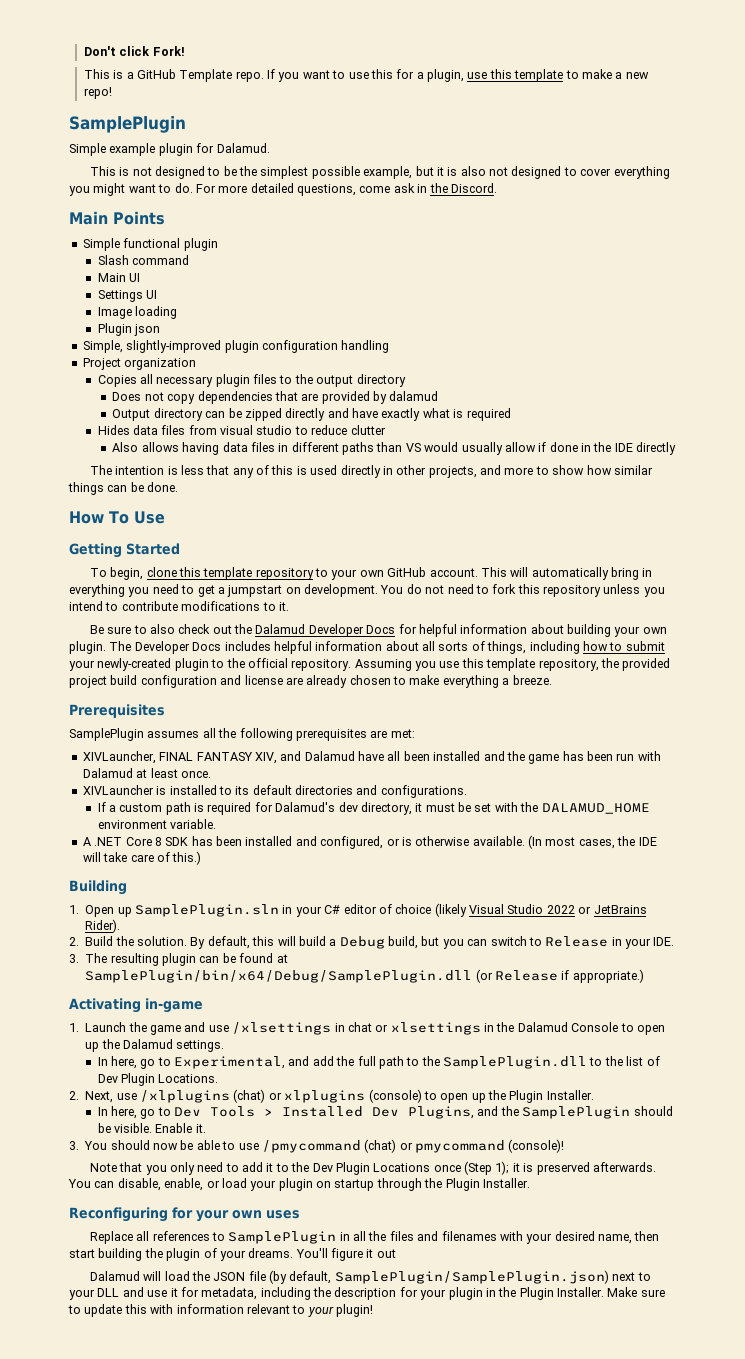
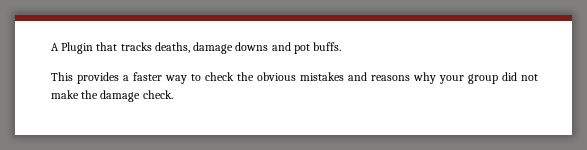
- Don't click Fork!
- This is a GitHub Template repo. If you want to use this for a plugin, use this template to make a new repo!
- SamplePlugin
- Simple example plugin for Dalamud.
- This is not designed to be the simplest possible example, but it is also not designed to cover everything you might want to do. For more detailed questions, come ask in the Discord.
- Main Points
- Simple functional plugin
- Slash command
- Main UI
- Settings UI
- Image loading
- Plugin json
- Simple, slightly-improved plugin configuration handling
- Project organization
- Copies all necessary plugin files to the output directory
- Does not copy dependencies that are provided by dalamud
- Output directory can be zipped directly and have exactly what is required
- Hides data files from visual studio to reduce clutter
- Also allows having data files in different paths than VS would usually allow if done in the IDE directly
- The intention is less that any of this is used directly in other projects, and more to show how similar things can be done.
- How To Use
- Getting Started
- To begin, clone this template repository to your own GitHub account. This will automatically bring in everything you need to get a jumpstart on development. You do not need to fork this repository unless you intend to contribute modifications to it.
- Be sure to also check out the Dalamud Developer Docs for helpful information about building your own plugin. The Developer Docs includes helpful information about all sorts of things, including how to submit your newly-created plugin to the official repository. Assuming you use this template repository, the provided project build configuration and license are already chosen to make everything a breeze.
- Prerequisites
- SamplePlugin assumes all the following prerequisites are met:
- XIVLauncher, FINAL FANTASY XIV, and Dalamud have all been installed and the game has been run with Dalamud at least once.
- XIVLauncher is installed to its default directories and configurations.
- If a custom path is required for Dalamud's dev directory, it must be set with the DALAMUD_HOME environment variable.
- A .NET Core 8 SDK has been installed and configured, or is otherwise available. (In most cases, the IDE will take care of this.)
- Building
- 1. Open up SamplePlugin.sln in your C# editor of choice (likely Visual Studio 2022 or JetBrains Rider).
- 2. Build the solution. By default, this will build a Debug build, but you can switch to Release in your IDE.
- 3. The resulting plugin can be found at SamplePlugin/bin/x64/Debug/SamplePlugin.dll (or Release if appropriate.)
- Activating in-game
- 1. Launch the game and use /xlsettings in chat or xlsettings in the Dalamud Console to open up the Dalamud settings.
- In here, go to Experimental, and add the full path to the SamplePlugin.dll to the list of Dev Plugin Locations.
- 2. Next, use /xlplugins (chat) or xlplugins (console) to open up the Plugin Installer.
- In here, go to Dev Tools > Installed Dev Plugins, and the SamplePlugin should be visible. Enable it.
- 3. You should now be able to use /pmycommand (chat) or pmycommand (console)!
- Note that you only need to add it to the Dev Plugin Locations once (Step 1); it is preserved afterwards. You can disable, enable, or load your plugin on startup through the Plugin Installer.
- Reconfiguring for your own uses
- Replace all references to SamplePlugin in all the files and filenames with your desired name, then start building the plugin of your dreams. You'll figure it out
- Dalamud will load the JSON file (by default, SamplePlugin/SamplePlugin.json) next to your DLL and use it for metadata, including the description for your plugin in the Plugin Installer. Make sure to update this with information relevant to your plugin!
+ A Plugin that tracks deaths, damage downs and pot buffs.
+ This provides a faster way to check the obvious mistakes and reasons why your group did not make the damage check.

